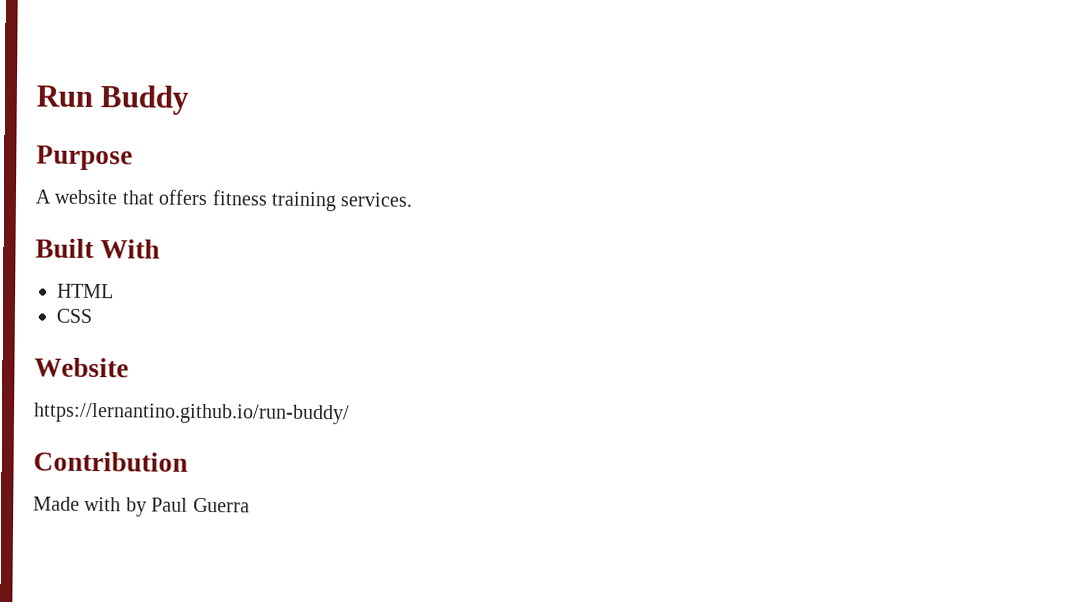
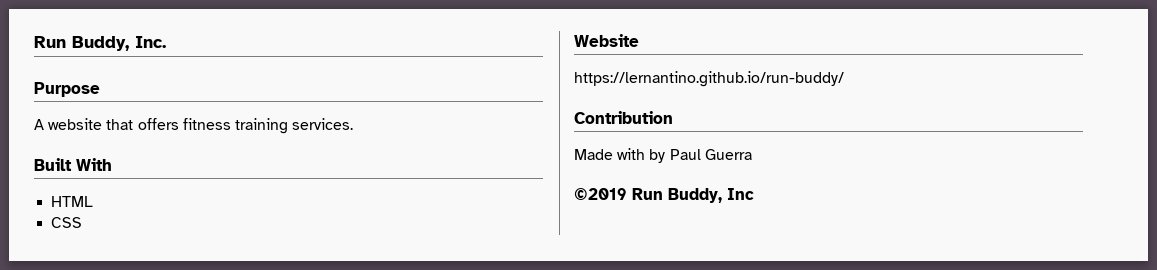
- Run Buddy
+ Run Buddy, Inc.
+ ©2019 Run Buddy, Inc

